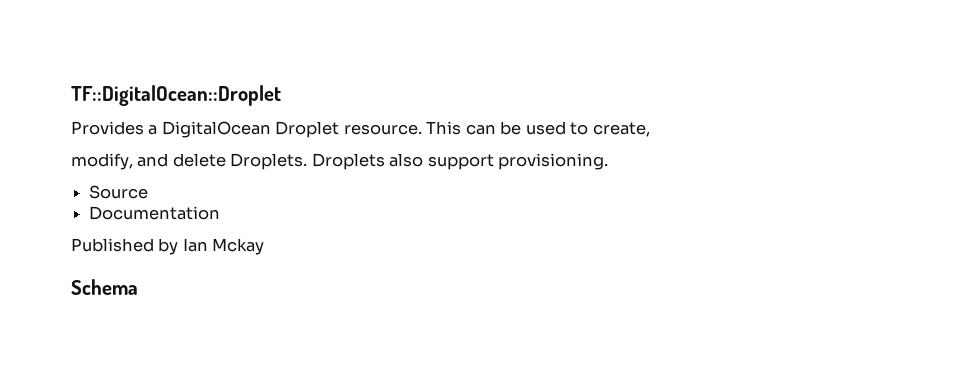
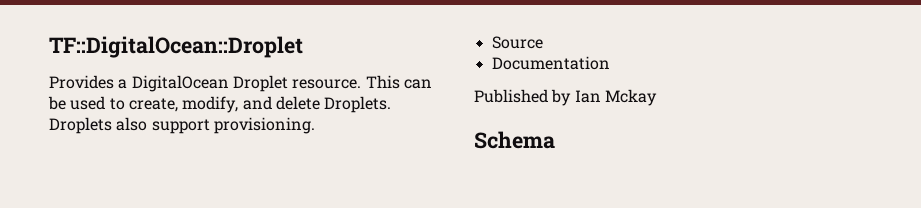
- This can be used to create,
- modify, and delete Droplets.
+ This can be used to create, modify, and delete Droplets.

